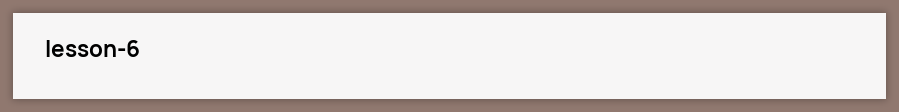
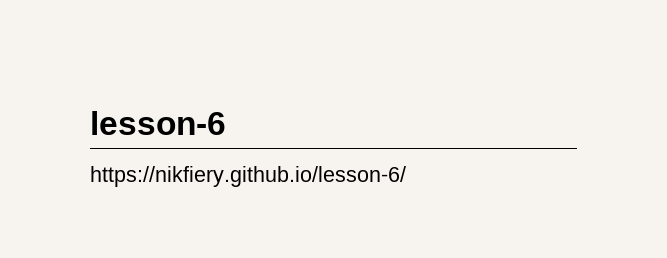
+ https://nikfiery.github.io/lesson-6/

